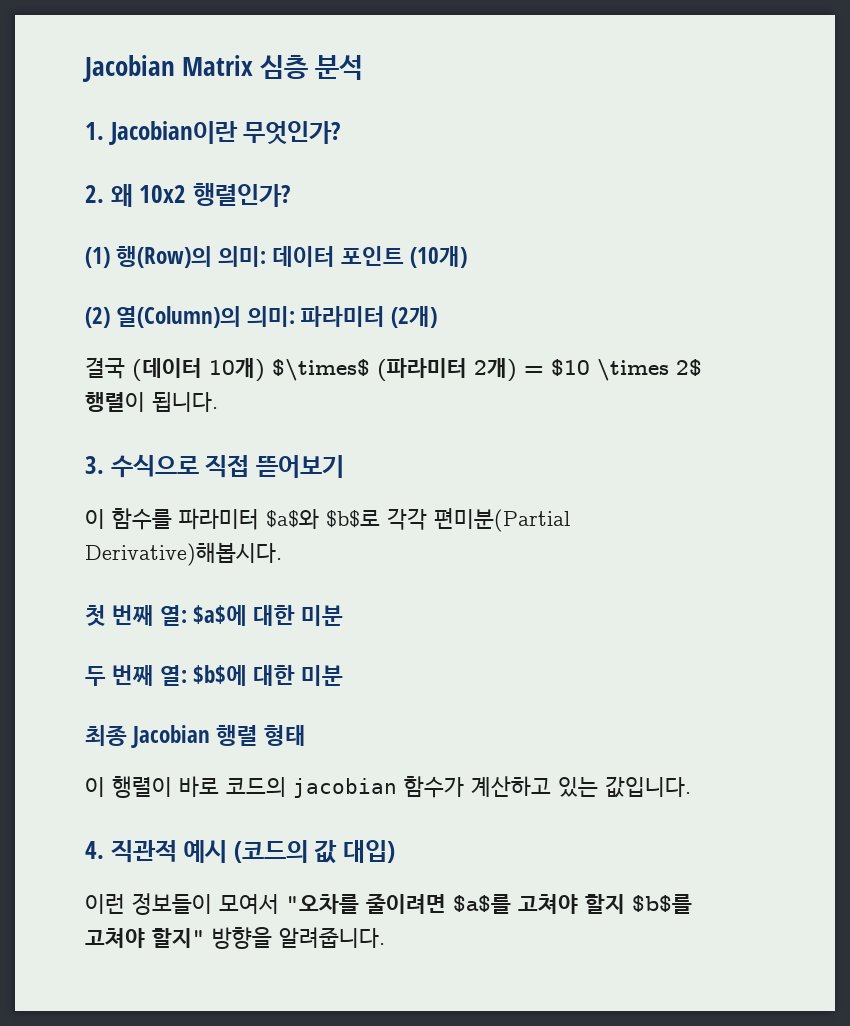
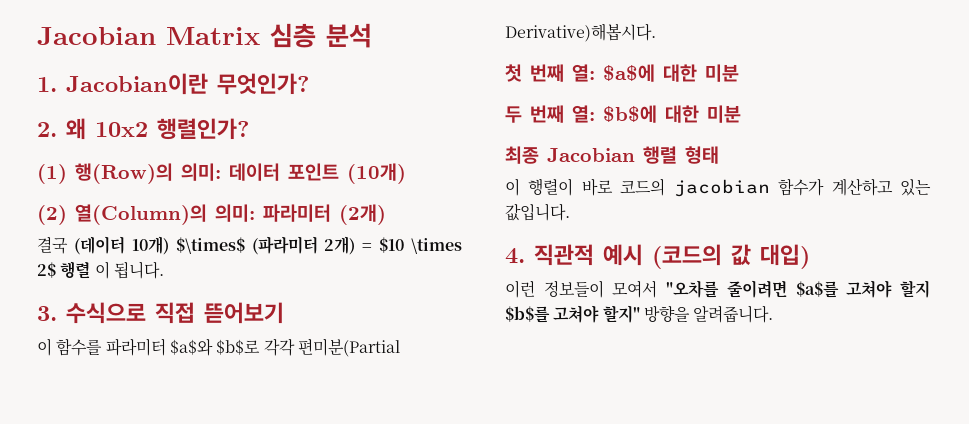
- 결국 (데이터 10개) $\times$ (파라미터 2개) = $10 \times 2$ 행렬이 됩니다.
+ 결국 (데이터 10개) $\times$ (파라미터 2개) = $10 \times 2$ 행렬 이 됩니다.

